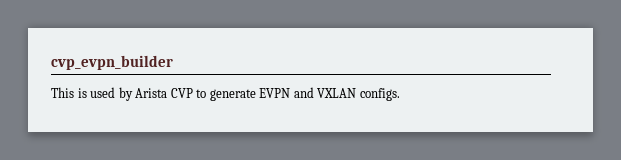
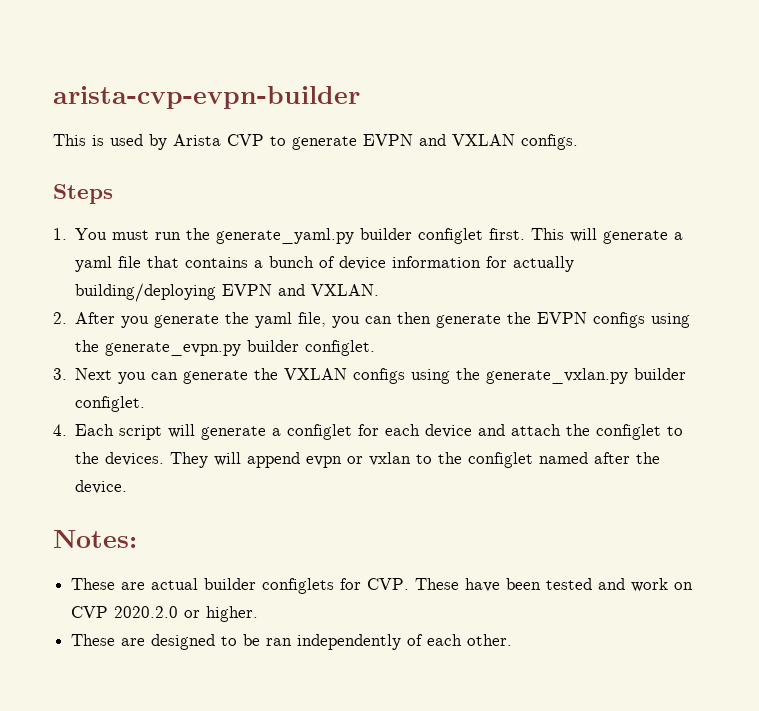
- cvp_evpn_builder
+ arista-cvp-evpn-builder
+ Steps
+ 1. You must run the generate_yaml.py builder configlet first. This will generate a yaml file that contains a bunch of device information for actually building/deploying EVPN and VXLAN.
+ 2. After you generate the yaml file, you can then generate the EVPN configs using the generate_evpn.py builder configlet.
+ 3. Next you can generate the VXLAN configs using the generate_vxlan.py builder configlet.
+ 4. Each script will generate a configlet for each device and attach the configlet to the devices. They will append evpn or vxlan to the configlet named after the device.
+ Notes:
+ These are actual builder configlets for CVP. These have been tested and work on CVP 2020.2.0 or higher.
+ These are designed to be ran independently of each other.

